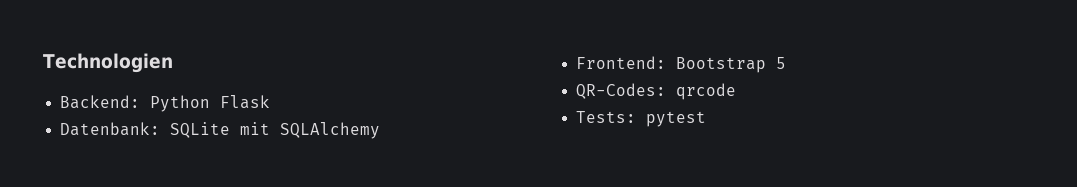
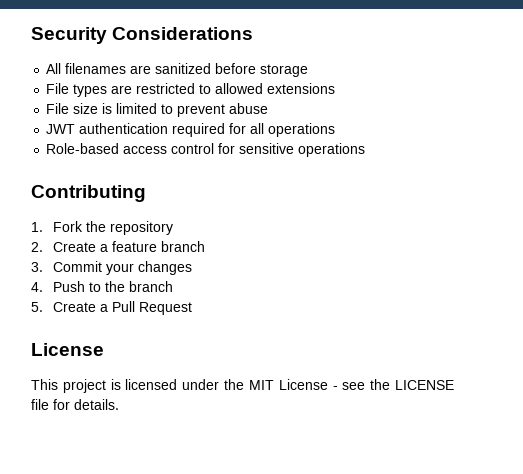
- Technologien
- Backend: Python Flask
- Datenbank: SQLite mit SQLAlchemy
- Frontend: Bootstrap 5
- QR-Codes: qrcode
- Tests: pytest
+ Security Considerations
+ All filenames are sanitized before storage
+ File types are restricted to allowed extensions
+ File size is limited to prevent abuse
+ JWT authentication required for all operations
+ Role-based access control for sensitive operations
+ Contributing
+ 1. Fork the repository
+ 2. Create a feature branch
+ 3. Commit your changes
+ 4. Push to the branch
+ 5. Create a Pull Request
+ License
+ This project is licensed under the MIT License - see the LICENSE file for details.

